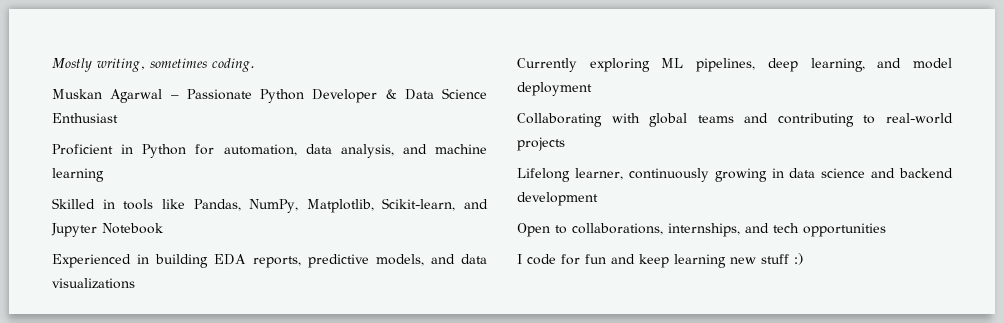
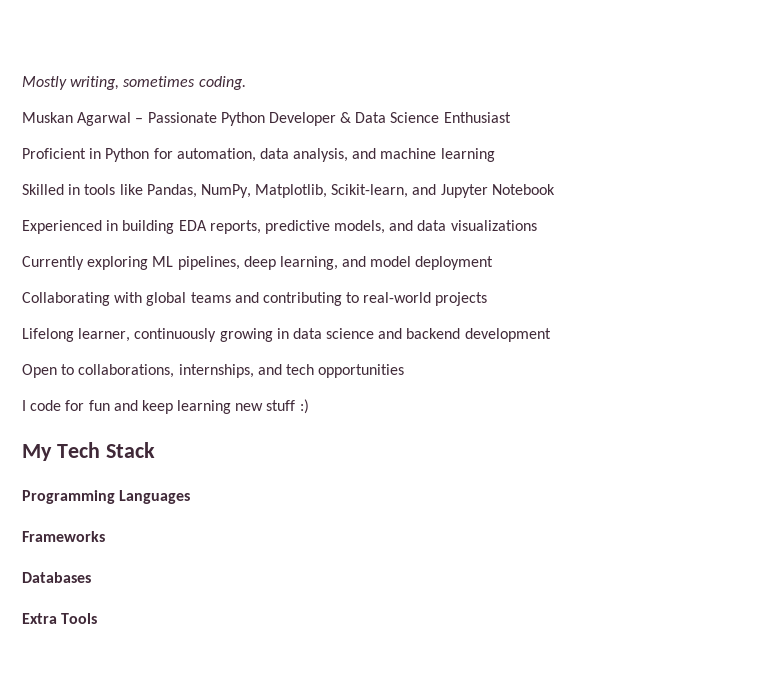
+ My Tech Stack
+ Programming Languages
+ Frameworks
+ Databases
+ Extra Tools

